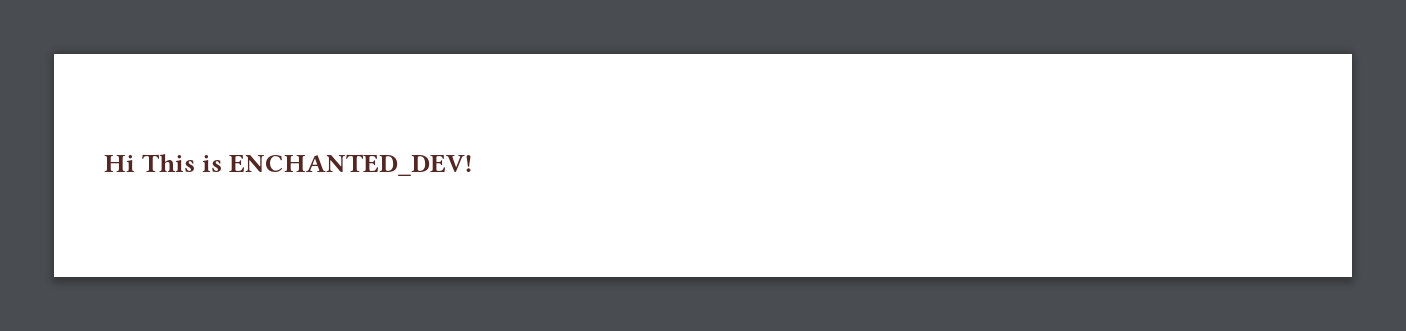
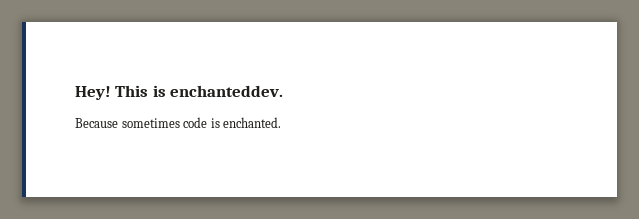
- Hi This is ENCHANTED_DEV!
+ Hey! This is enchanteddev.
+ Because sometimes code is enchanted.

